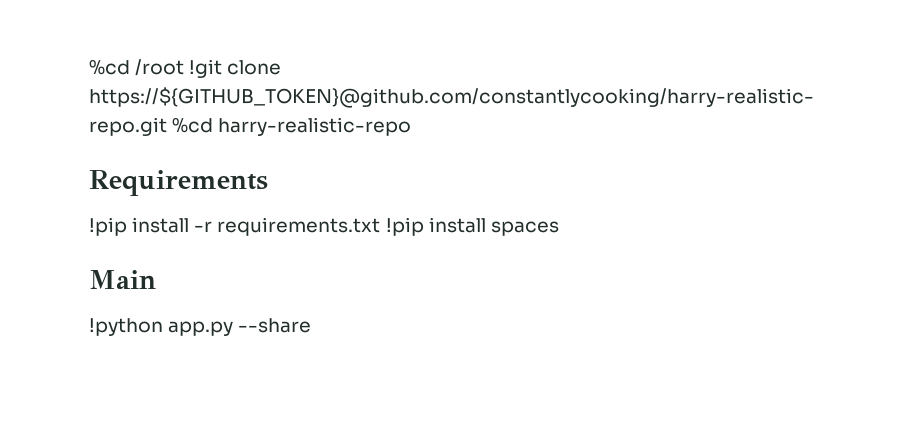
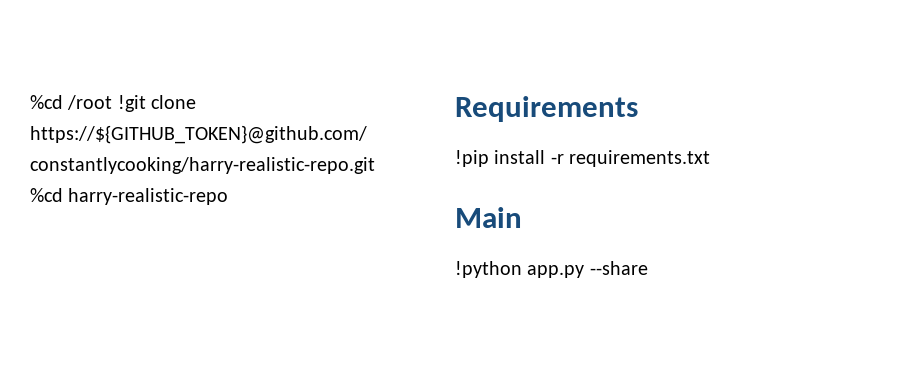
- !pip install -r requirements.txt !pip install spaces
+ !pip install -r requirements.txt

